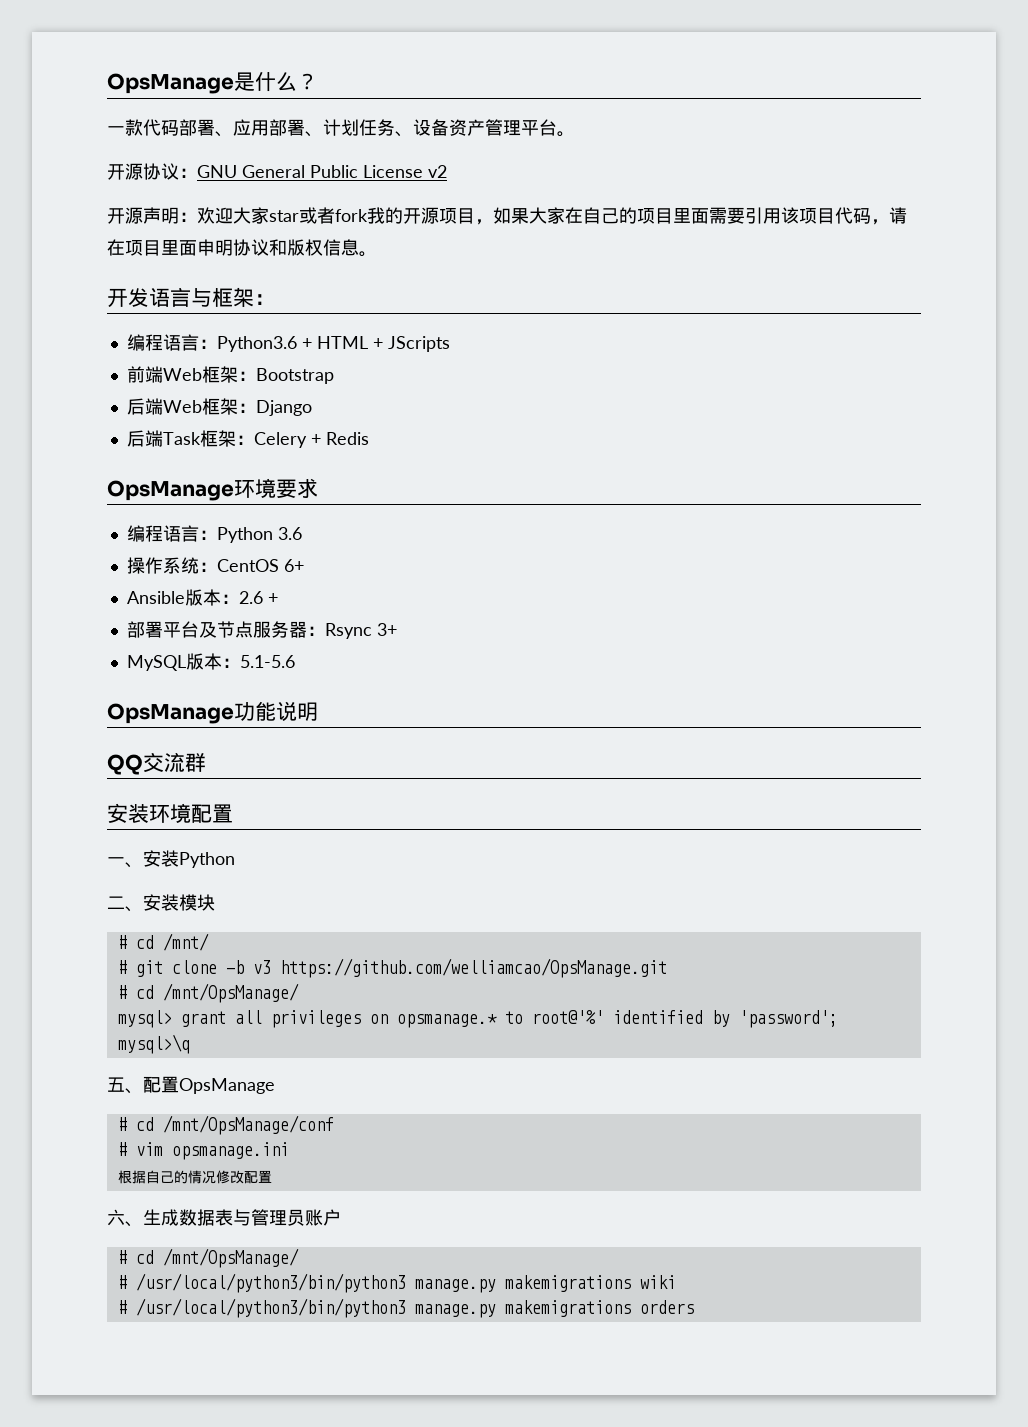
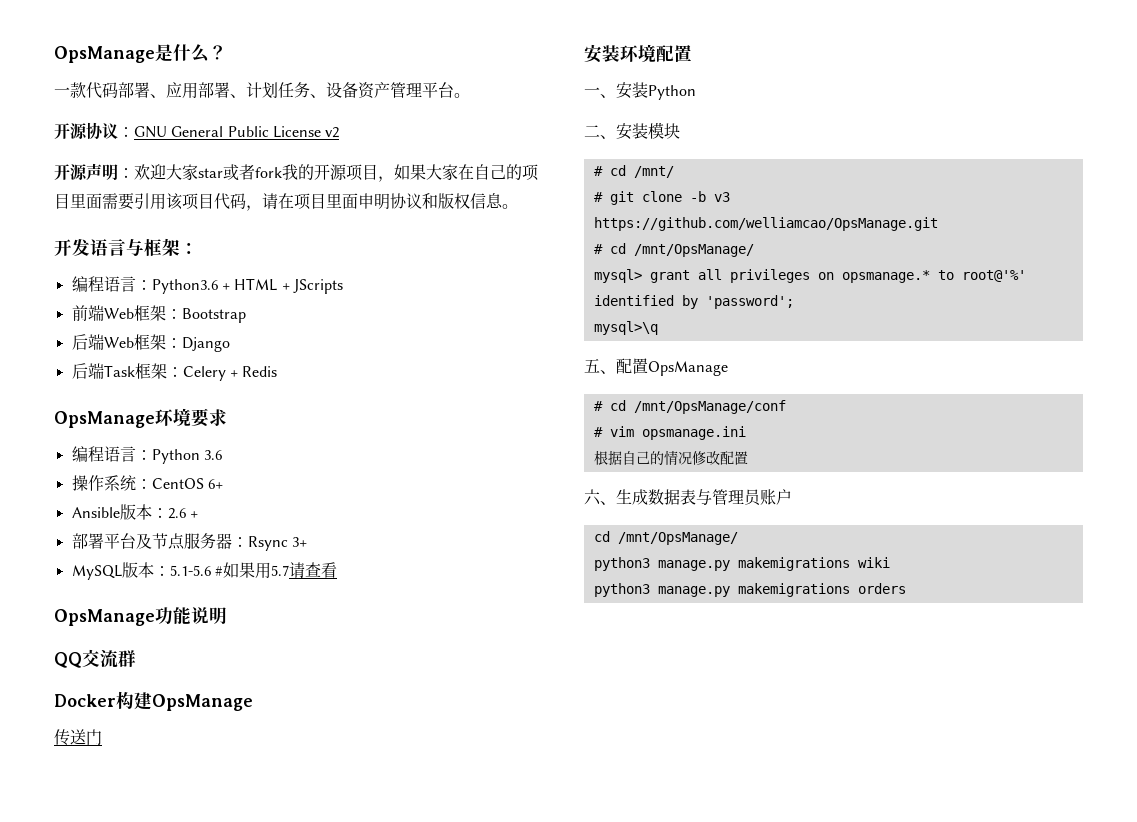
- MySQL版本：5.1-5.6
+ MySQL版本：5.1-5.6 #如果用5.7请查看
+ Docker构建OpsManage
+ 传送门
  六、生成数据表与管理员账户
- # cd /mnt/OpsManage/
- # /usr/local/python3/bin/python3 manage.py makemigrations wiki
+ cd /mnt/OpsManage/
+ python3 manage.py makemigrations wiki
- # /usr/local/python3/bin/python3 manage.py makemigrations orders
+ python3 manage.py makemigrations orders

